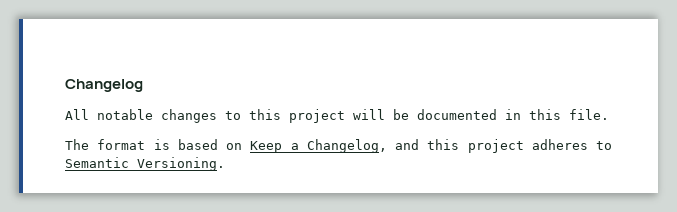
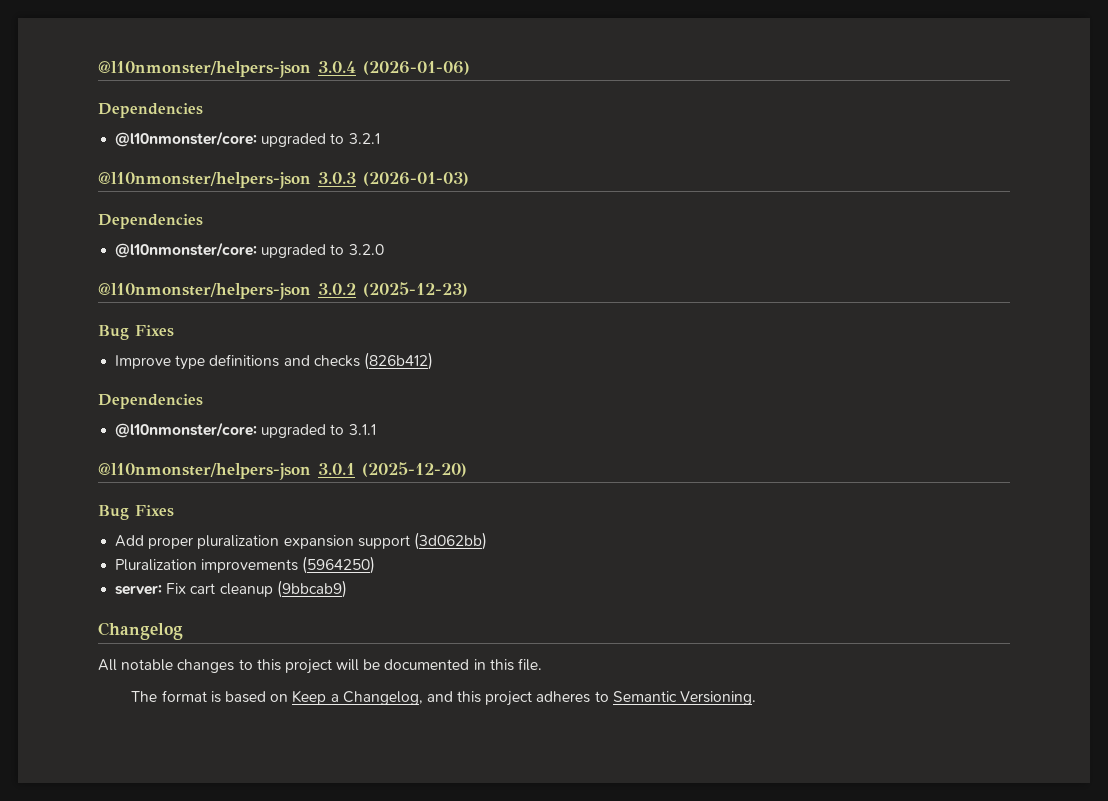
+ @l10nmonster/helpers-json 3.0.4 (2026-01-06)
+ Dependencies
+ @l10nmonster/core: upgraded to 3.2.1
+ @l10nmonster/helpers-json 3.0.3 (2026-01-03)
+ Dependencies
+ @l10nmonster/core: upgraded to 3.2.0
+ @l10nmonster/helpers-json 3.0.2 (2025-12-23)
+ Bug Fixes
+ Improve type definitions and checks (826b412)
+ Dependencies
+ @l10nmonster/core: upgraded to 3.1.1
+ @l10nmonster/helpers-json 3.0.1 (2025-12-20)
+ Bug Fixes
+ Add proper pluralization expansion support (3d062bb)
+ Pluralization improvements (5964250)
+ server: Fix cart cleanup (9bbcab9)

